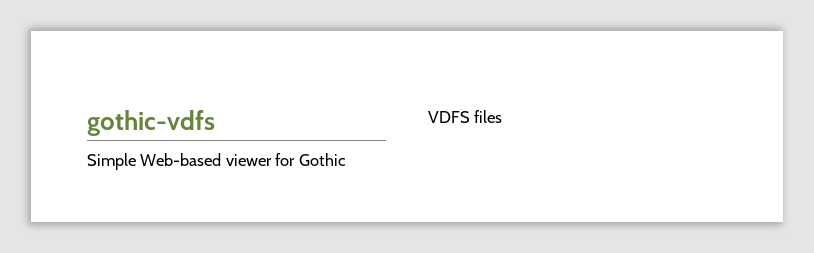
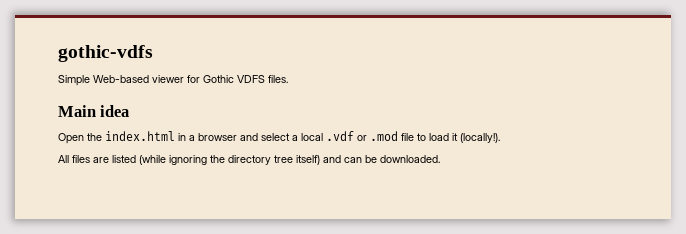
- Simple Web-based viewer for Gothic VDFS files
+ Simple Web-based viewer for Gothic VDFS files.
+ Main idea
+ Open the index.html in a browser and select a local .vdf or .mod file to load it (locally!).
+ All files are listed (while ignoring the directory tree itself) and can be downloaded.

